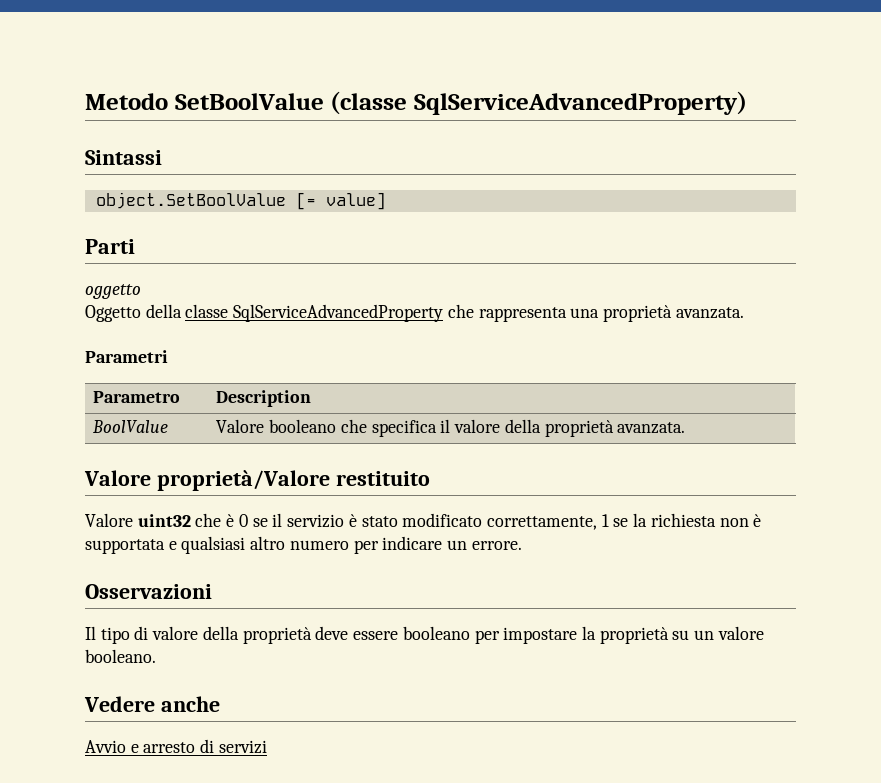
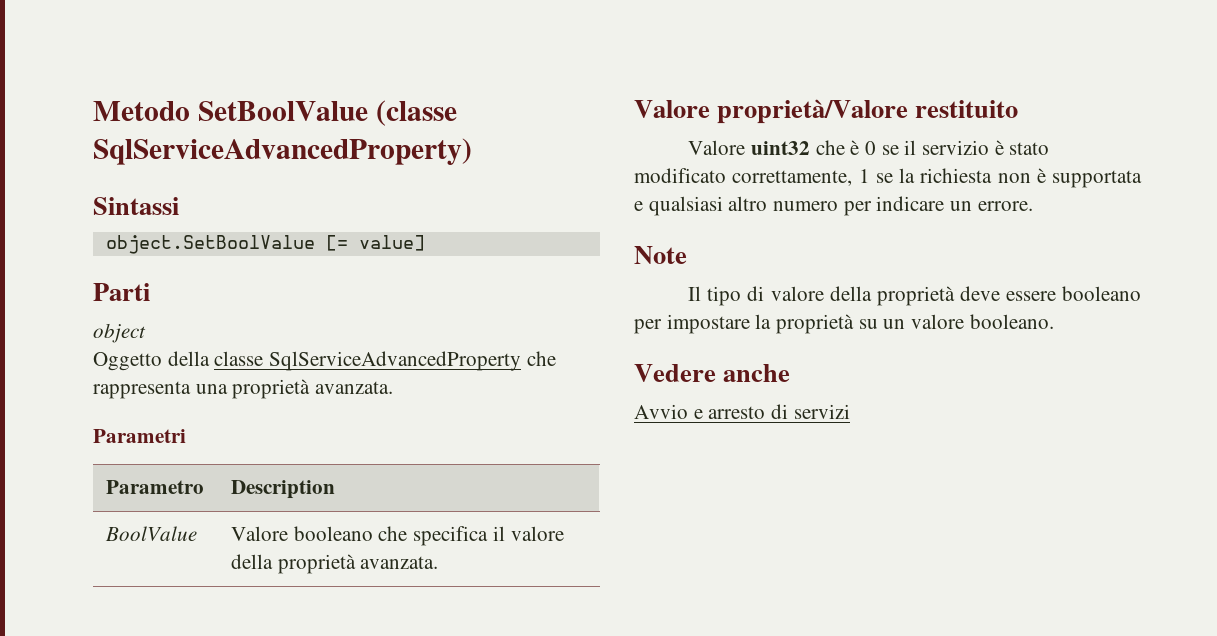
- oggetto
+ object
- Osservazioni
+ Note

